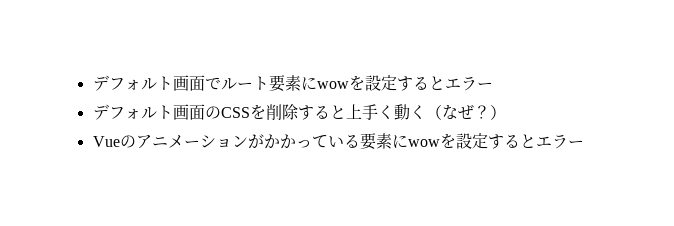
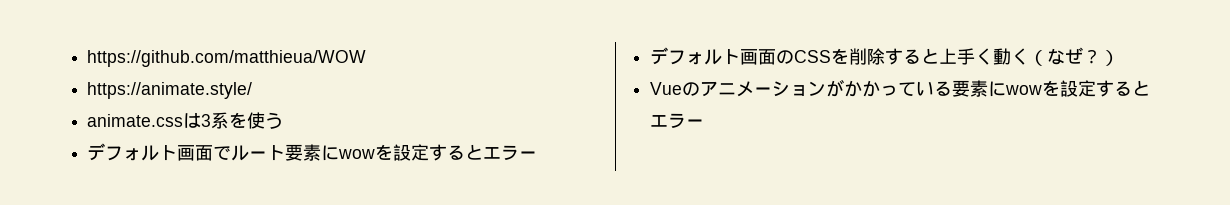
+ https://github.com/matthieua/WOW
+ https://animate.style/
+ animate.cssは3系を使う

